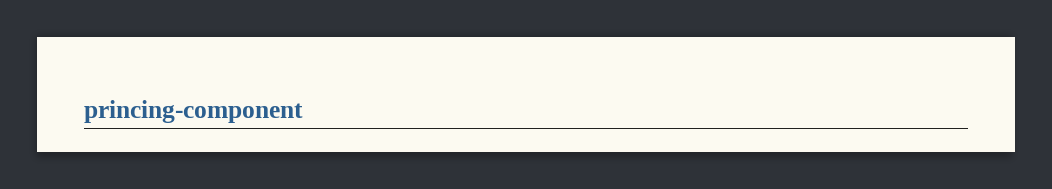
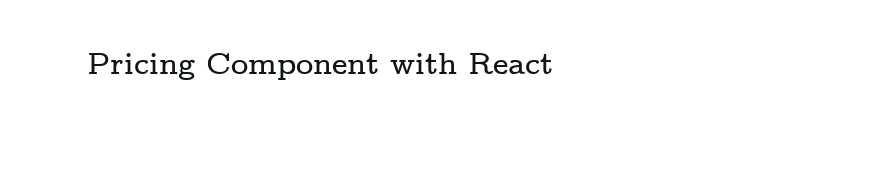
- princing-component
+ Pricing Component with React

